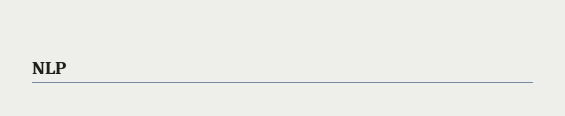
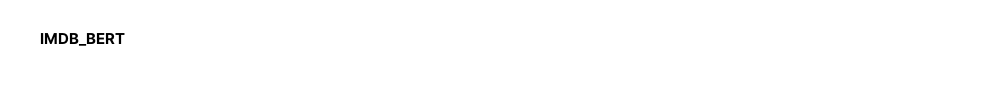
- NLP
+ IMDB_BERT

